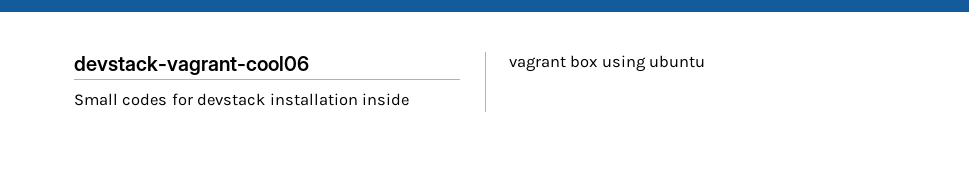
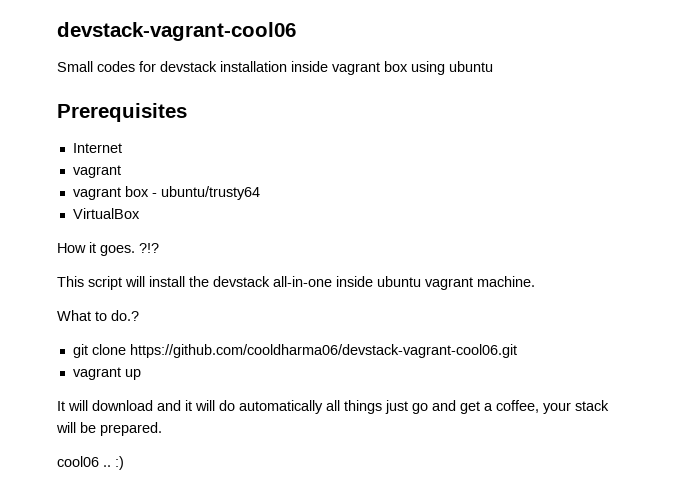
+ Prerequisites
+ Internet
+ vagrant
+ vagrant box - ubuntu/trusty64
+ VirtualBox
+ How it goes. ?!?
+ This script will install the devstack all-in-one inside ubuntu vagrant machine.
+ What to do.?
+ git clone https://github.com/cooldharma06/devstack-vagrant-cool06.git
+ vagrant up
+ It will download and it will do automatically all things just go and get a coffee, your stack will be prepared.
+ cool06 .. :)

